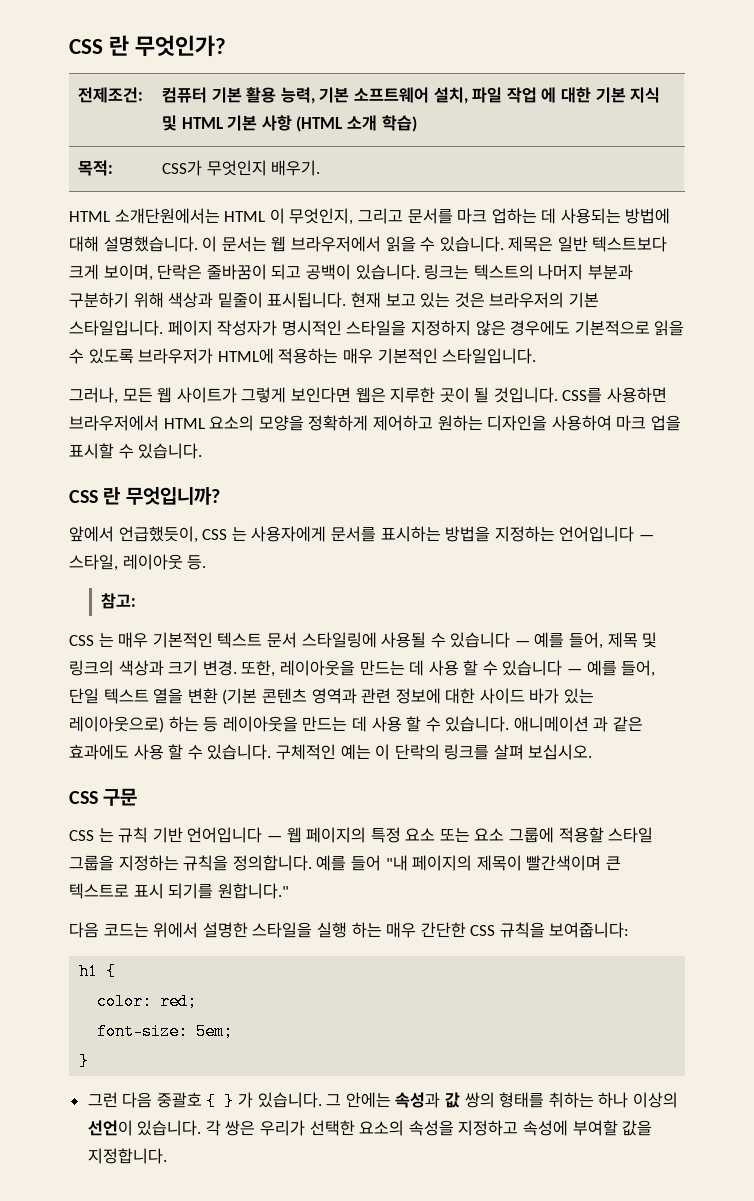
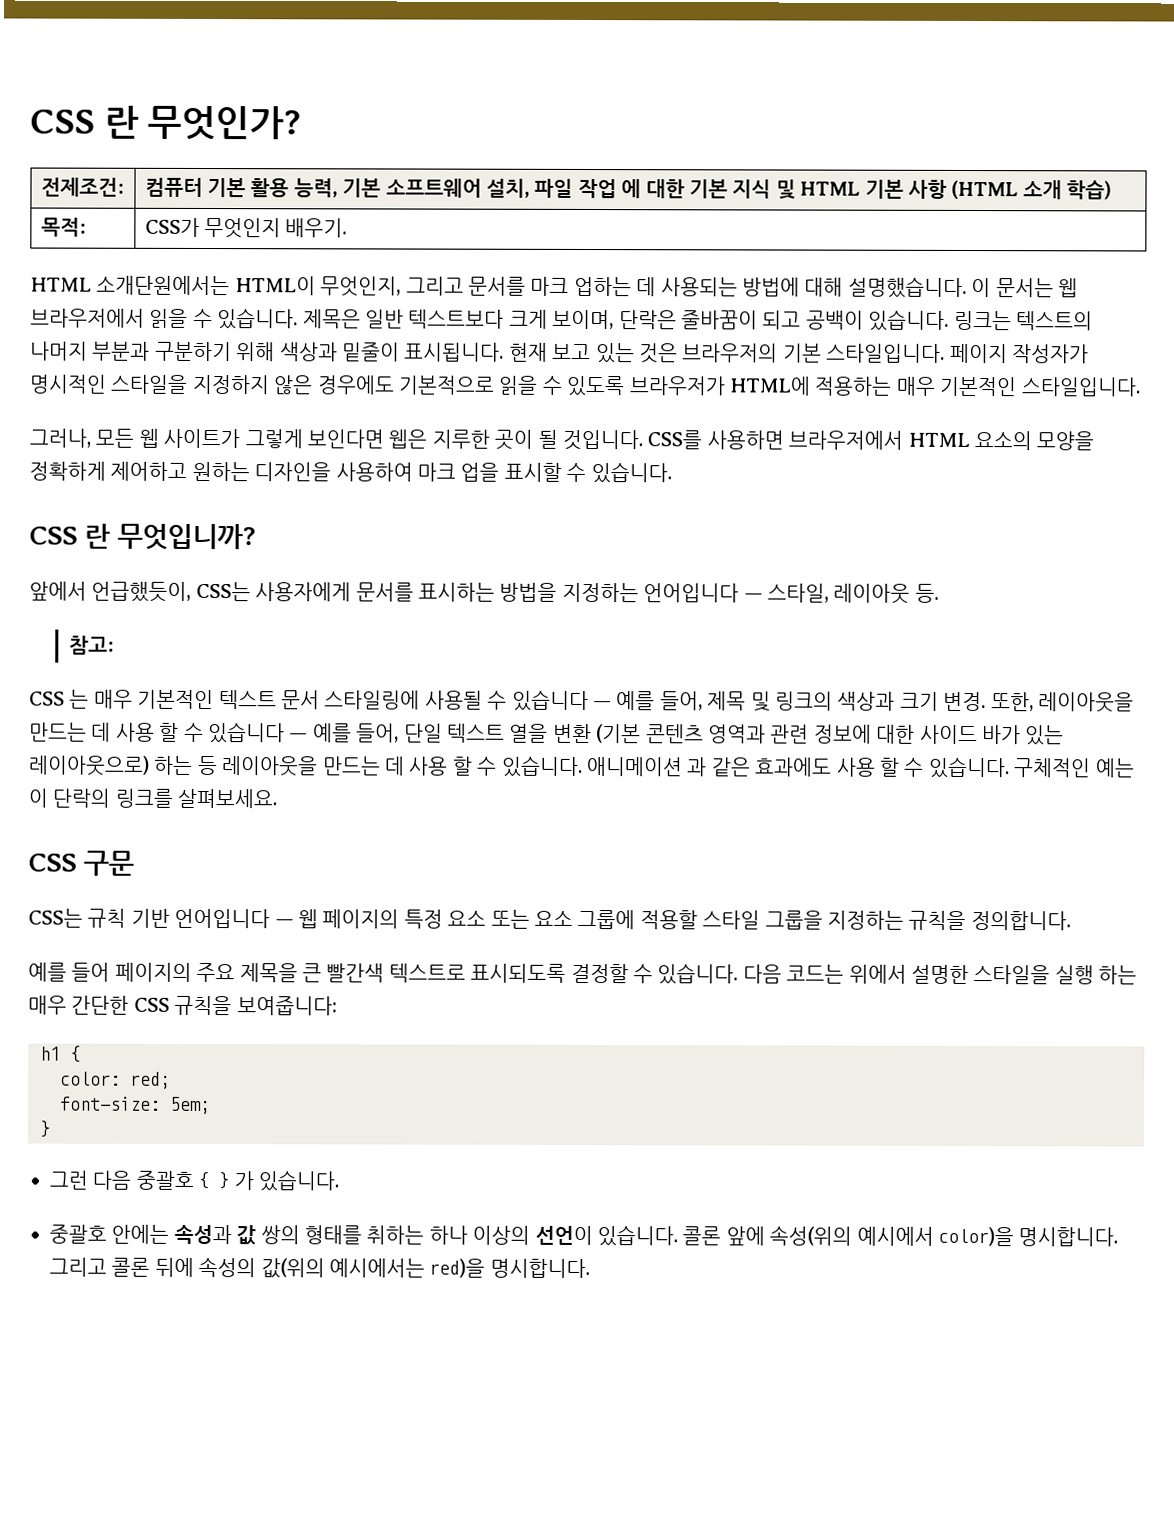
- HTML 소개단원에서는 HTML 이 무엇인지, 그리고 문서를 마크 업하는 데 사용되는 방법에 대해 설명했습니다.
+ HTML 소개단원에서는 HTML이 무엇인지, 그리고 문서를 마크 업하는 데 사용되는 방법에 대해 설명했습니다.
- 앞에서 언급했듯이, CSS 는 사용자에게 문서를 표시하는 방법을 지정하는 언어입니다 — 스타일, 레이아웃 등.
+ 앞에서 언급했듯이, CSS는 사용자에게 문서를 표시하는 방법을 지정하는 언어입니다 — 스타일, 레이아웃 등.
- 구체적인 예는 이 단락의 링크를 살펴 보십시오.
+ 구체적인 예는 이 단락의 링크를 살펴보세요.
- CSS 는 규칙 기반 언어입니다 — 웹 페이지의 특정 요소 또는 요소 그룹에 적용할 스타일 그룹을 지정하는 규칙을 정의합니다. 예를 들어 "내 페이지의 제목이 빨간색이며 큰 텍스트로 표시 되기를 원합니다."
- 다음 코드는 위에서 설명한 스타일을 실행 하는 매우 간단한 CSS 규칙을 보여줍니다:
+ CSS는 규칙 기반 언어입니다 — 웹 페이지의 특정 요소 또는 요소 그룹에 적용할 스타일 그룹을 지정하는 규칙을 정의합니다.
+ 예를 들어 페이지의 주요 제목을 큰 빨간색 텍스트로 표시되도록 결정할 수 있습니다. 다음 코드는 위에서 설명한 스타일을 실행 하는 매우 간단한 CSS 규칙을 보여줍니다:
- 그런 다음 중괄호 { } 가 있습니다. 그 안에는 속성과 값 쌍의 형태를 취하는 하나 이상의 선언이 있습니다.
+ 그런 다음 중괄호 { } 가 있습니다.
+ 중괄호 안에는 속성과 값 쌍의 형태를 취하는 하나 이상의 선언이 있습니다.
- 각 쌍은 우리가 선택한 요소의 속성을 지정하고 속성에 부여할 값을 지정합니다.
+ 콜론 앞에 속성(위의 예시에서 color)을 명시합니다. 그리고 콜론 뒤에 속성의 값(위의 예시에서는 red)을 명시합니다.

